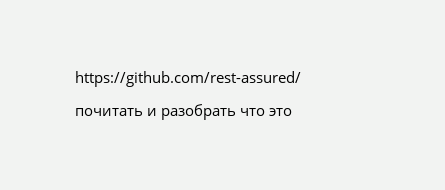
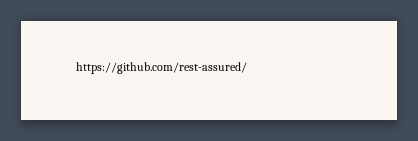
- почитать и разобрать что это

